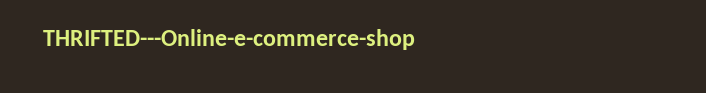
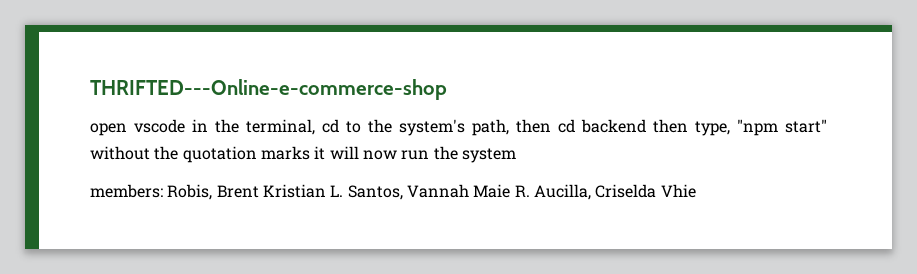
+ open vscode in the terminal, cd to the system's path, then cd backend then type, "npm start" without the quotation marks it will now run the system
+ members: Robis, Brent Kristian L. Santos, Vannah Maie R. Aucilla, Criselda Vhie

